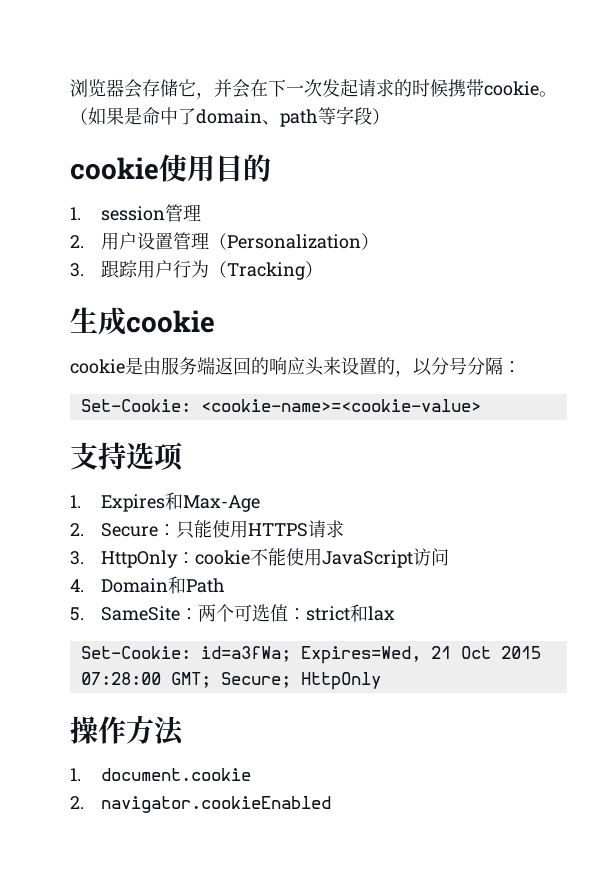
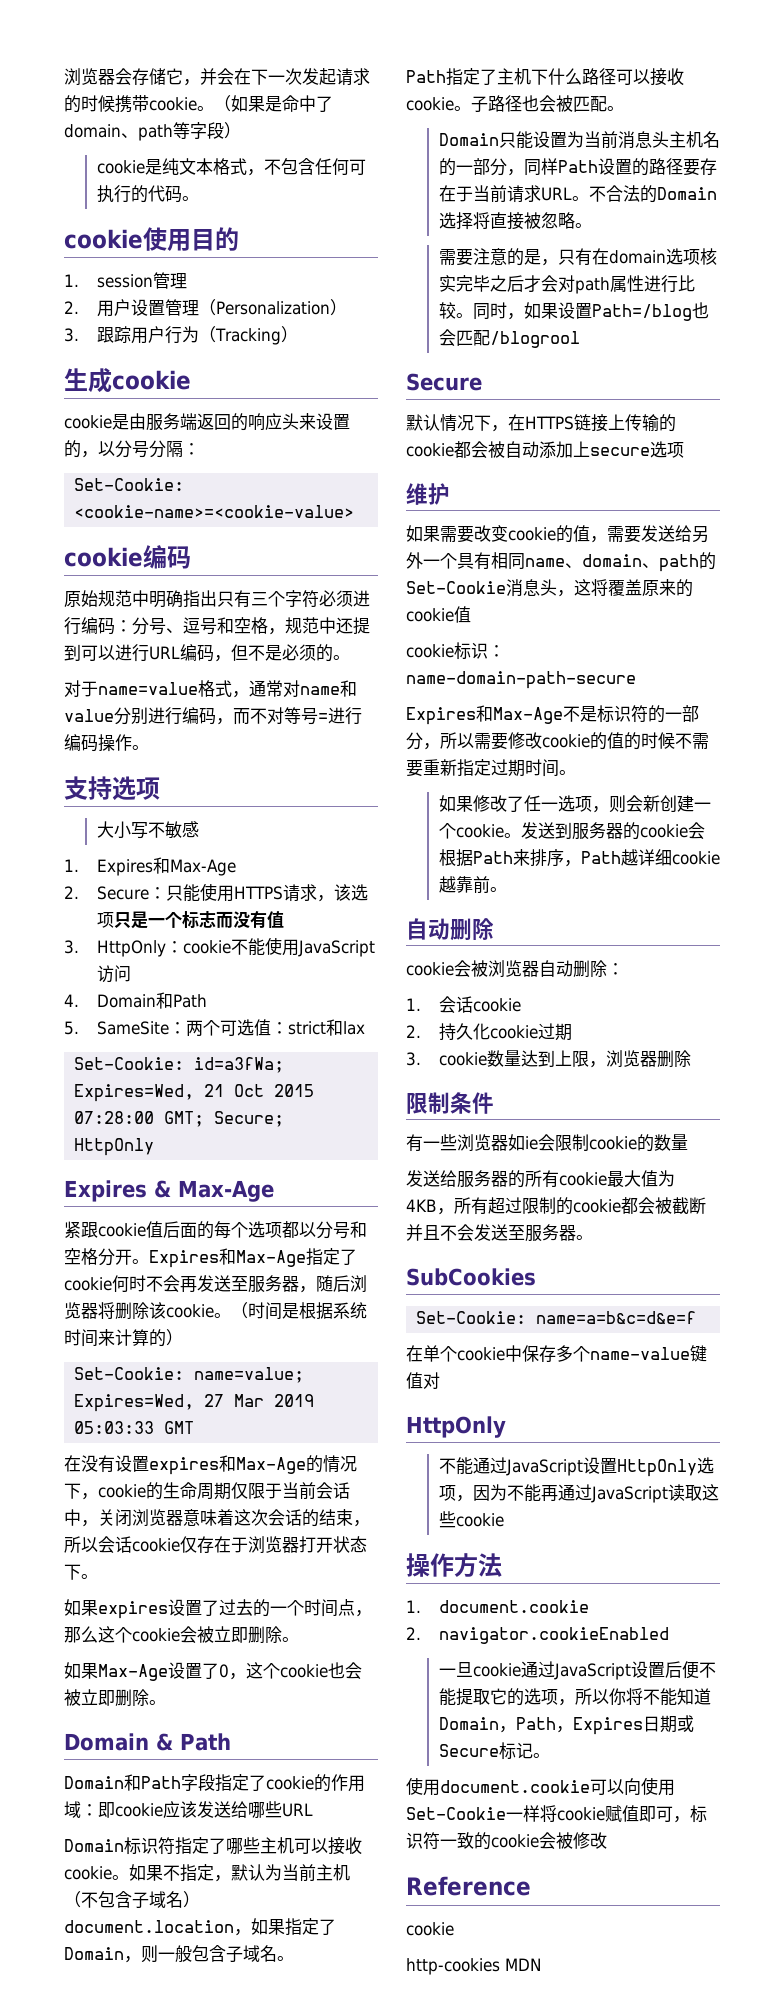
+ cookie是纯文本格式，不包含任何可执行的代码。
+ cookie编码
+ 原始规范中明确指出只有三个字符必须进行编码：分号、逗号和空格，规范中还提到可以进行URL编码，但不是必须的。
+ 对于name=value格式，通常对name和value分别进行编码，而不对等号=进行编码操作。
+ 大小写不敏感
- 2. Secure：只能使用HTTPS请求
+ 2. Secure：只能使用HTTPS请求，该选项只是一个标志而没有值
+ Expires & Max-Age
+ 紧跟cookie值后面的每个选项都以分号和空格分开。Expires和Max-Age指定了cookie何时不会再发送至服务器，随后浏览器将删除该cookie。（时间是根据系统时间来计算的）
+ Set-Cookie: name=value; Expires=Wed, 27 Mar 2019 05:03:33 GMT
+ 在没有设置expires和Max-Age的情况下，cookie的生命周期仅限于当前会话中，关闭浏览器意味着这次会话的结束，所以会话cookie仅存在于浏览器打开状态下。
+ 如果expires设置了过去的一个时间点，那么这个cookie会被立即删除。
+ 如果Max-Age设置了0，这个cookie也会被立即删除。
+ Domain & Path
+ Domain和Path字段指定了cookie的作用域：即cookie应该发送给哪些URL
+ Domain标识符指定了哪些主机可以接收cookie。如果不指定，默认为当前主机（不包含子域名）document.location，如果指定了Domain，则一般包含子域名。
+ Path指定了主机下什么路径可以接收cookie。子路径也会被匹配。
+ Domain只能设置为当前消息头主机名的一部分，同样Path设置的路径要存在于当前请求URL。不合法的Domain选择将直接被忽略。
+ 需要注意的是，只有在domain选项核实完毕之后才会对path属性进行比较。同时，如果设置Path=/blog也会匹配/blogrool
+ Secure
+ 默认情况下，在HTTPS链接上传输的cookie都会被自动添加上secure选项
+ 维护
+ 如果需要改变cookie的值，需要发送给另外一个具有相同name、domain、path的Set-Cookie消息头，这将覆盖原来的cookie值
+ cookie标识：name-domain-path-secure
+ Expires和Max-Age不是标识符的一部分，所以需要修改cookie的值的时候不需要重新指定过期时间。
+ 如果修改了任一选项，则会新创建一个cookie。发送到服务器的cookie会根据Path来排序，Path越详细cookie越靠前。
+ 自动删除
+ cookie会被浏览器自动删除：
+ 1.会话cookie
+ 2.持久化cookie过期
+ 3. cookie数量达到上限，浏览器删除
+ 限制条件
+ 有一些浏览器如ie会限制cookie的数量
+ 发送给服务器的所有cookie最大值为4KB，所有超过限制的cookie都会被截断并且不会发送至服务器。
+ SubCookies
+ Set-Cookie: name=a=b&c=d&e=f
+ 在单个cookie中保存多个name-value键值对
+ HttpOnly
+ 不能通过JavaScript设置HttpOnly选项，因为不能再通过JavaScript读取这些cookie
+ 一旦cookie通过JavaScript设置后便不能提取它的选项，所以你将不能知道Domain，Path，Expires日期或Secure标记。
+ 使用document.cookie可以向使用Set-Cookie一样将cookie赋值即可，标识符一致的cookie会被修改
+ Reference
+ cookie
+ http-cookies MDN

